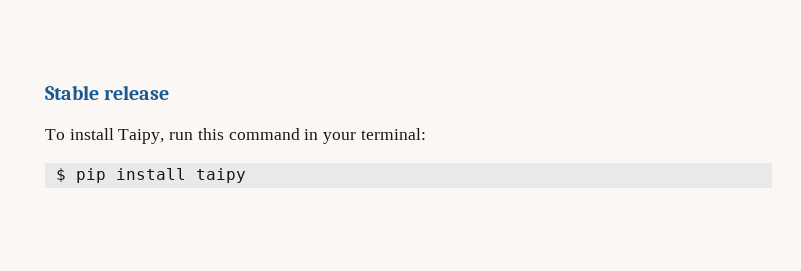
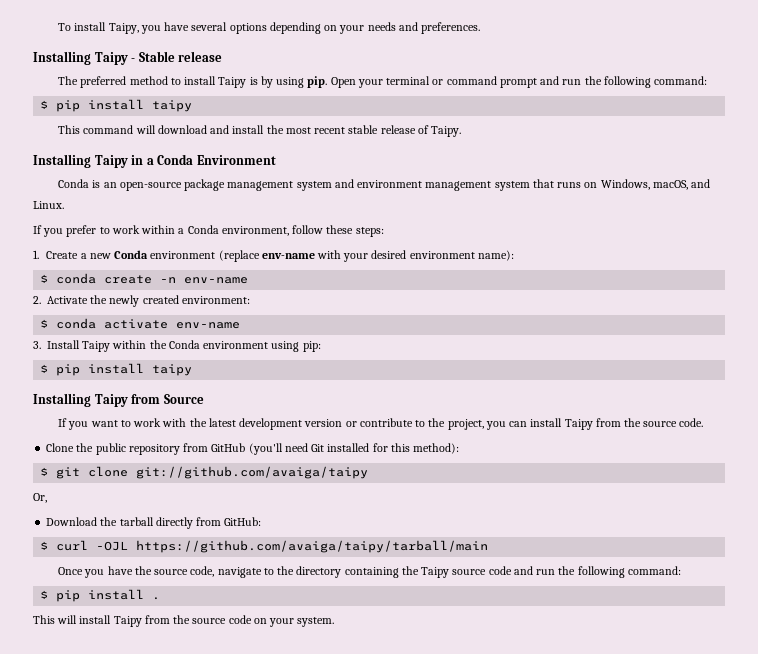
- Stable release
- To install Taipy, run this command in your terminal:
+ To install Taipy, you have several options depending on your needs and preferences.
+ Installing Taipy - Stable release
+ The preferred method to install Taipy is by using pip. Open your terminal or command prompt and run the following command:
  $ pip install taipy
+ This command will download and install the most recent stable release of Taipy.
+ Installing Taipy in a Conda Environment
+ Conda is an open-source package management system and environment management system that runs on Windows, macOS, and Linux.
+ If you prefer to work within a Conda environment, follow these steps:
+ 1. Create a new Conda environment (replace env-name with your desired environment name):
+ $ conda create -n env-name
+ 2. Activate the newly created environment:
+ $ conda activate env-name
+ 3. Install Taipy within the Conda environment using pip:
+ $ pip install taipy
+ Installing Taipy from Source
+ If you want to work with the latest development version or contribute to the project, you can install Taipy from the source code.
+ Clone the public repository from GitHub (you'll need Git installed for this method):
+ $ git clone git://github.com/avaiga/taipy
+ Or,
+ Download the tarball directly from GitHub:
+ $ curl -OJL https://github.com/avaiga/taipy/tarball/main
+ Once you have the source code, navigate to the directory containing the Taipy source code and run the following command:
+ $ pip install .
+ This will install Taipy from the source code on your system.

